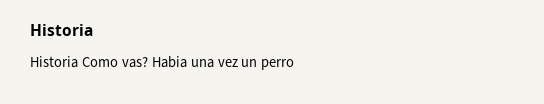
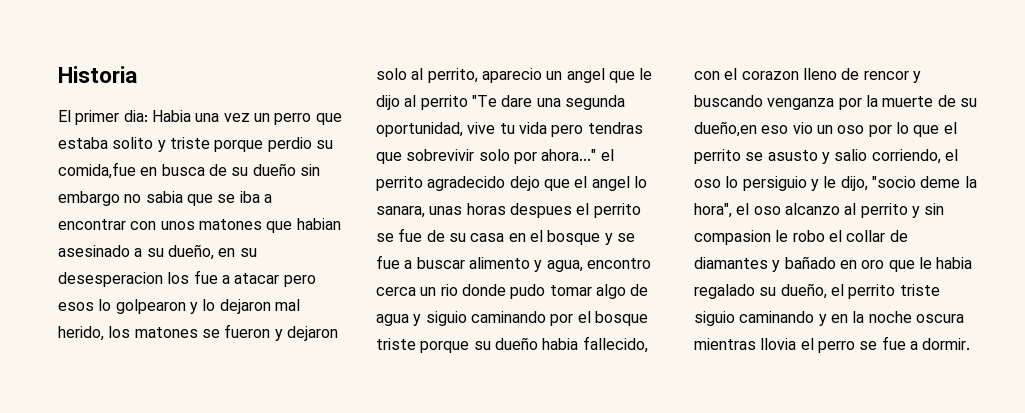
- Historia Como vas? Habia una vez un perro
+ El primer dia: Habia una vez un perro que estaba solito y triste porque perdio su comida,fue en busca de su dueño sin embargo no sabia que se iba a encontrar con unos matones que habian asesinado a su dueño, en su desesperacion los fue a atacar pero esos lo golpearon y lo dejaron mal herido, los matones se fueron y dejaron solo al perrito, aparecio un angel que le dijo al perrito "Te dare una segunda oportunidad, vive tu vida pero tendras que sobrevivir solo por ahora..." el perrito agradecido dejo que el angel lo sanara, unas horas despues el perrito se fue de su casa en el bosque y se fue a buscar alimento y agua, encontro cerca un rio donde pudo tomar algo de agua y siguio caminando por el bosque triste porque su dueño habia fallecido, con el corazon lleno de rencor y buscando venganza por la muerte de su dueño,en eso vio un oso por lo que el perrito se asusto y salio corriendo, el oso lo persiguio y le dijo, "socio deme la hora", el oso alcanzo al perrito y sin compasion le robo el collar de diamantes y bañado en oro que le habia regalado su dueño, el perrito triste siguio caminando y en la noche oscura mientras llovia el perro se fue a dormir.

